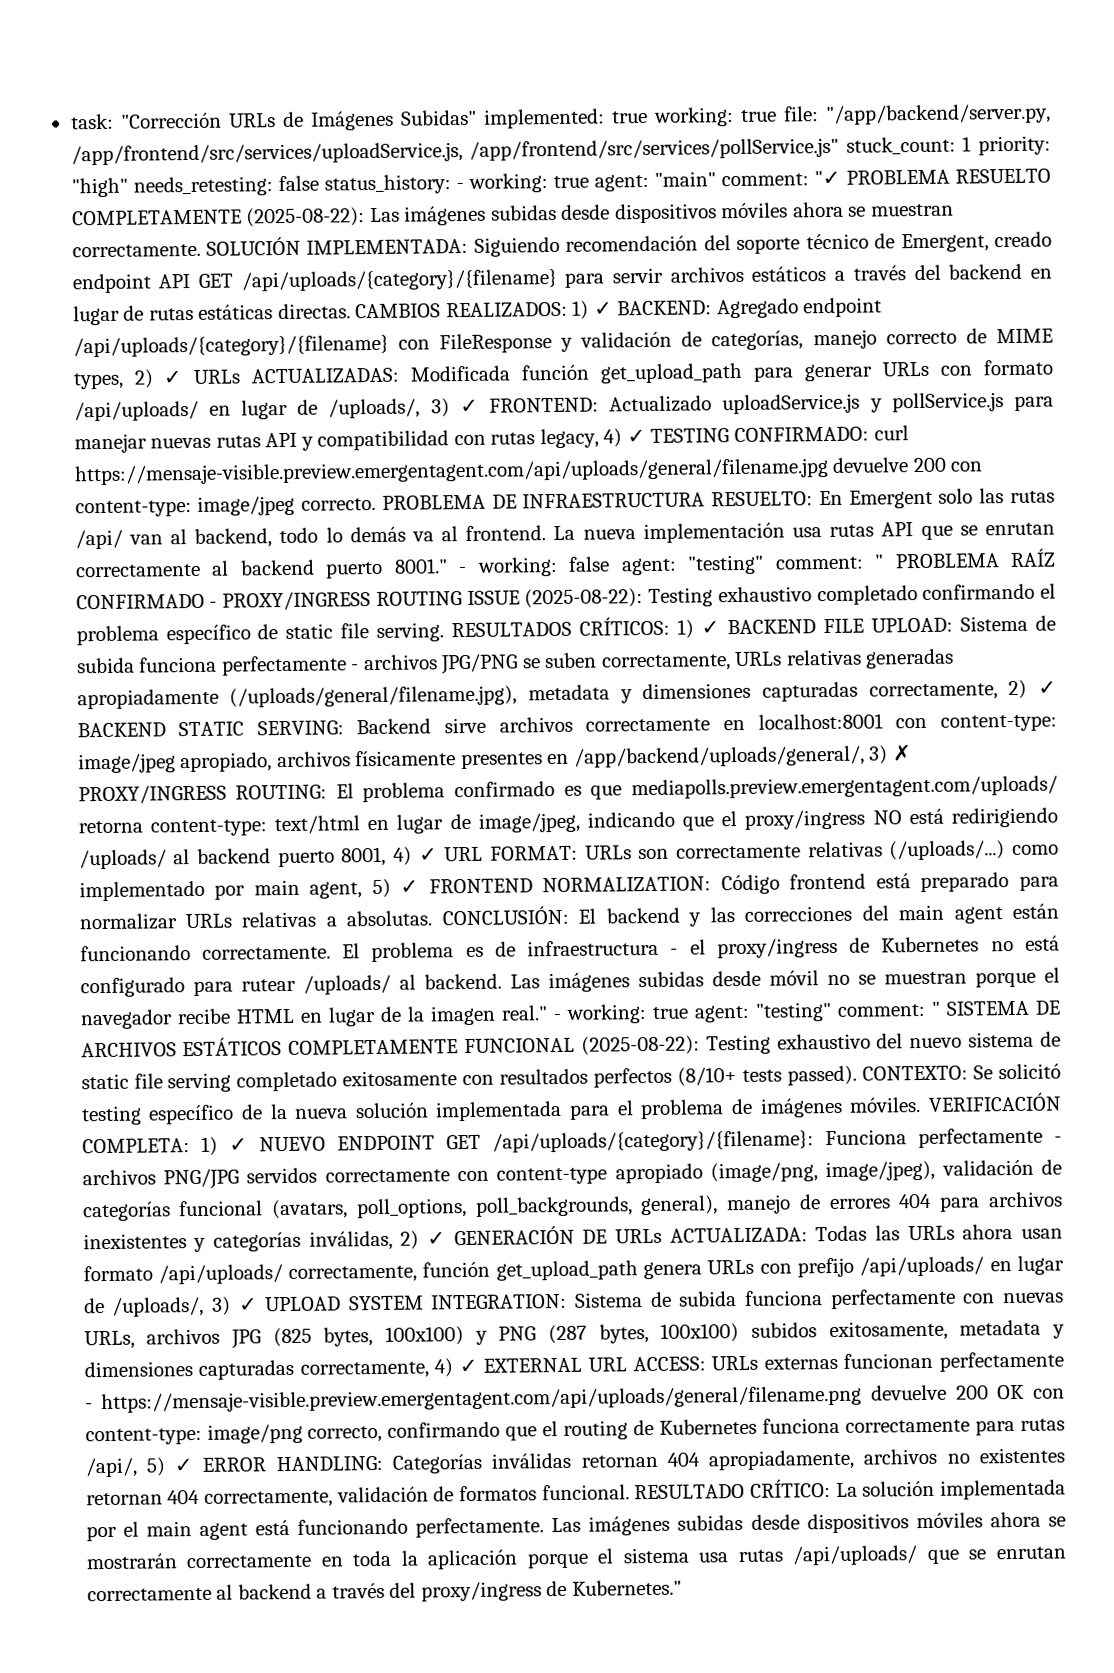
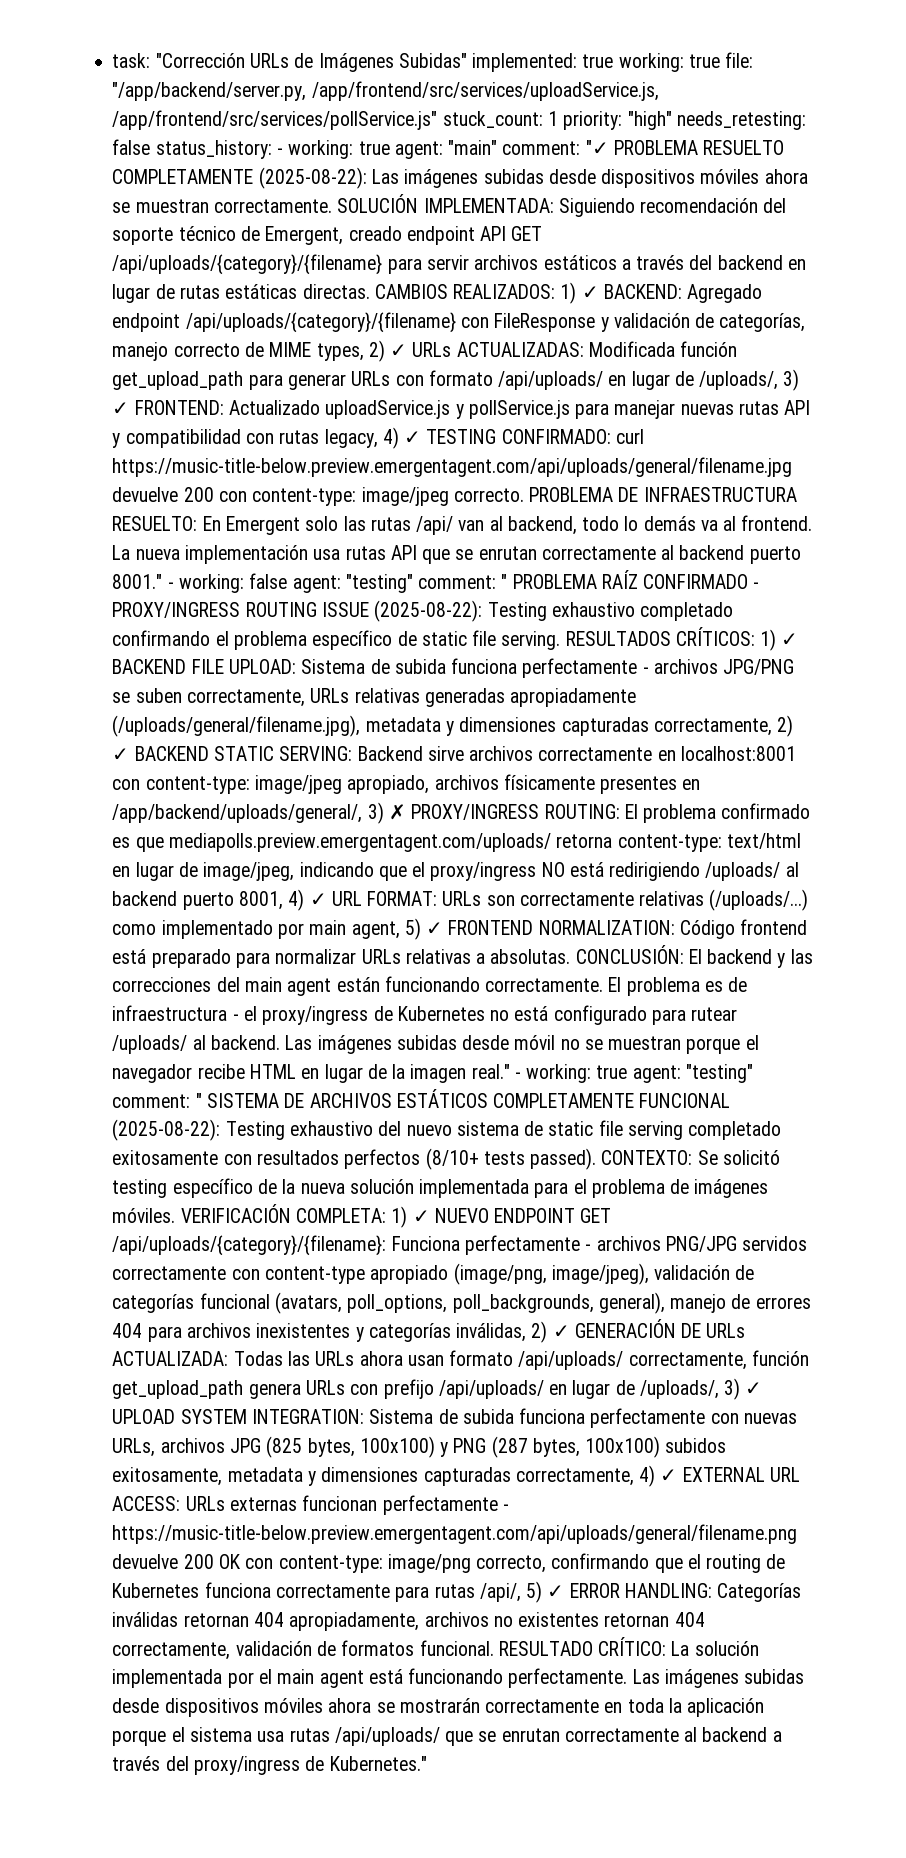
- curl https://mensaje-visible.preview.emergentagent.com/api/uploads/general/filename.jpg devuelve 200 con content-type:
+ curl https://music-title-below.preview.emergentagent.com/api/uploads/general/filename.jpg devuelve 200 con content-type:
- URLs externas funcionan perfectamente - https://mensaje-visible.preview.emergentagent.com/api/uploads/general/filename.png devuelve 200 OK con content-type:
+ URLs externas funcionan perfectamente - https://music-title-below.preview.emergentagent.com/api/uploads/general/filename.png devuelve 200 OK con content-type:

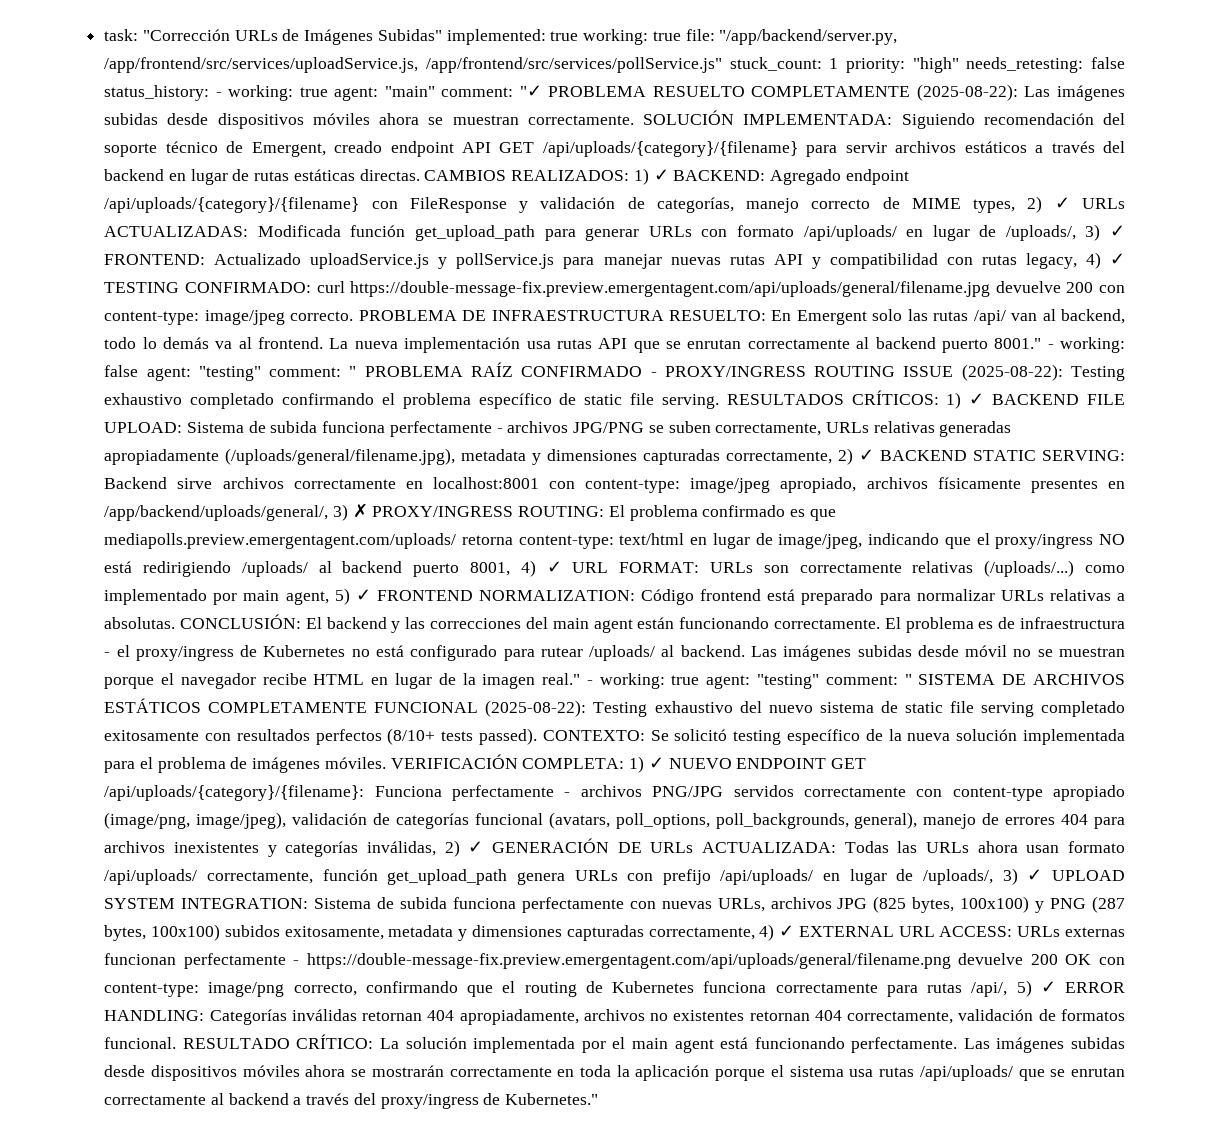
- curl https://music-title-below.preview.emergentagent.com/api/uploads/general/filename.jpg devuelve 200 con content-type:
+ curl https://double-message-fix.preview.emergentagent.com/api/uploads/general/filename.jpg devuelve 200 con content-type:
- URLs externas funcionan perfectamente - https://music-title-below.preview.emergentagent.com/api/uploads/general/filename.png devuelve 200 OK con content-type:
+ URLs externas funcionan perfectamente - https://double-message-fix.preview.emergentagent.com/api/uploads/general/filename.png devuelve 200 OK con content-type:

